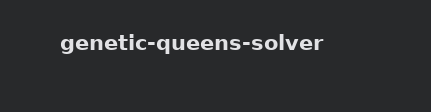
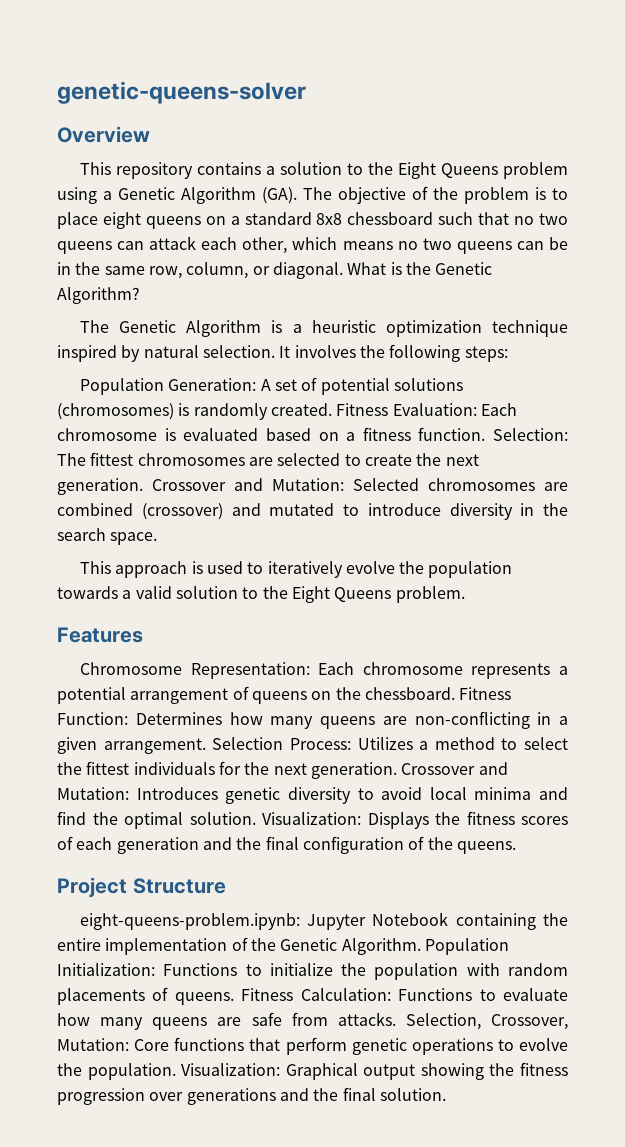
+ Overview
+ This repository contains a solution to the Eight Queens problem using a Genetic Algorithm (GA). The objective of the problem is to place eight queens on a standard 8x8 chessboard such that no two queens can attack each other, which means no two queens can be in the same row, column, or diagonal. What is the Genetic Algorithm?
+ The Genetic Algorithm is a heuristic optimization technique inspired by natural selection. It involves the following steps:
+ Population Generation: A set of potential solutions (chromosomes) is randomly created. Fitness Evaluation: Each chromosome is evaluated based on a fitness function. Selection: The fittest chromosomes are selected to create the next generation. Crossover and Mutation: Selected chromosomes are combined (crossover) and mutated to introduce diversity in the search space.
+ This approach is used to iteratively evolve the population towards a valid solution to the Eight Queens problem.
+ Features
+ Chromosome Representation: Each chromosome represents a potential arrangement of queens on the chessboard. Fitness Function: Determines how many queens are non-conflicting in a given arrangement. Selection Process: Utilizes a method to select the fittest individuals for the next generation. Crossover and Mutation: Introduces genetic diversity to avoid local minima and find the optimal solution. Visualization: Displays the fitness scores of each generation and the final configuration of the queens.
+ Project Structure
+ eight-queens-problem.ipynb: Jupyter Notebook containing the entire implementation of the Genetic Algorithm. Population Initialization: Functions to initialize the population with random placements of queens. Fitness Calculation: Functions to evaluate how many queens are safe from attacks. Selection, Crossover, Mutation: Core functions that perform genetic operations to evolve the population. Visualization: Graphical output showing the fitness progression over generations and the final solution.

